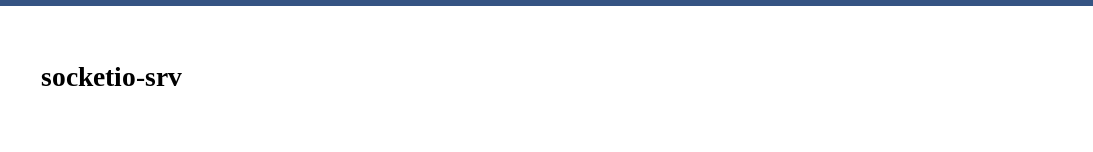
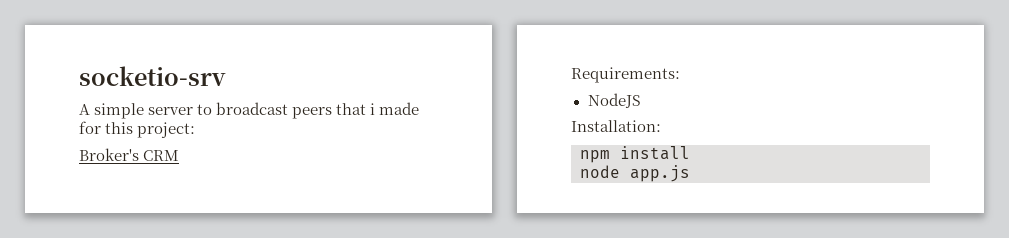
+ A simple server to broadcast peers that i made for this project:
+ Broker's CRM
+ Requirements:
+ NodeJS
+ Installation:
+ npm install
+ node app.js

